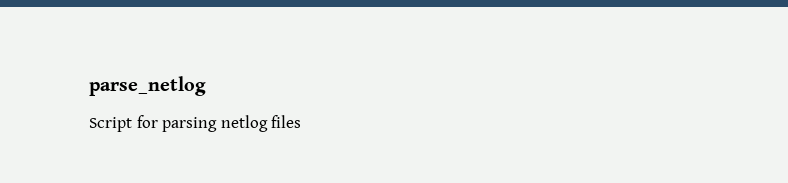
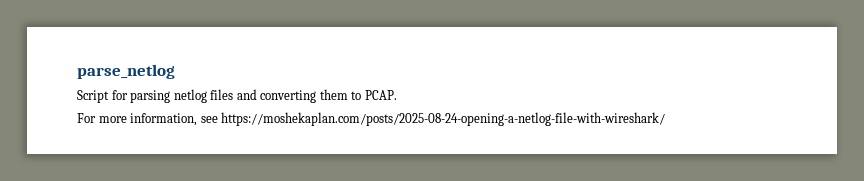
- Script for parsing netlog files
+ Script for parsing netlog files and converting them to PCAP.
+ For more information, see https://moshekaplan.com/posts/2025-08-24-opening-a-netlog-file-with-wireshark/

